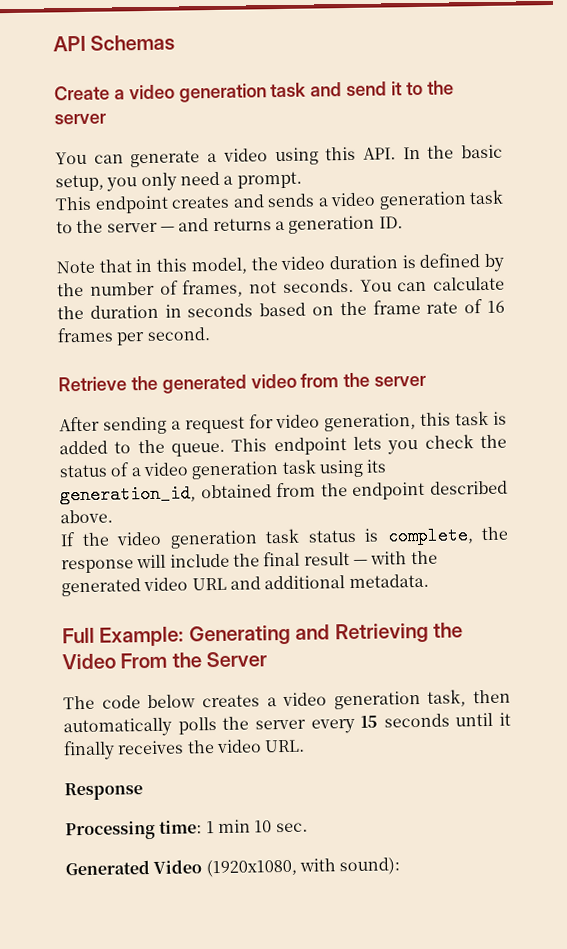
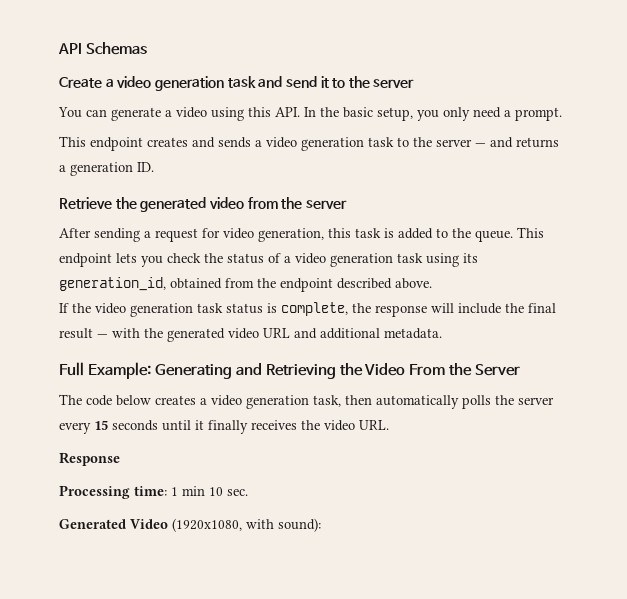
- Note that in this model, the video duration is defined by the number of frames, not seconds. You can calculate the duration in seconds based on the frame rate of 16 frames per second.

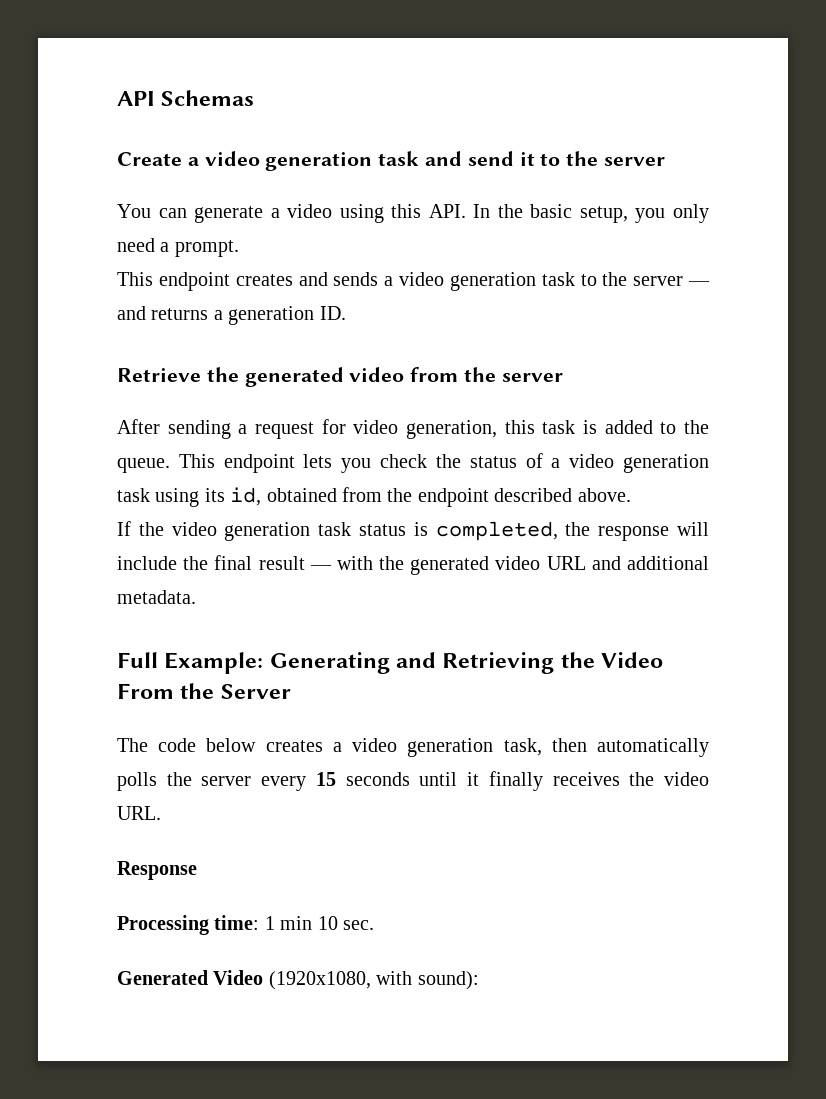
- This endpoint lets you check the status of a video generation task using its generation_id, obtained from the endpoint described above.
+ This endpoint lets you check the status of a video generation task using its id, obtained from the endpoint described above.
- If the video generation task status is complete, the response will include the final result — with the generated video URL and additional metadata.
+ If the video generation task status is completed, the response will include the final result — with the generated video URL and additional metadata.

